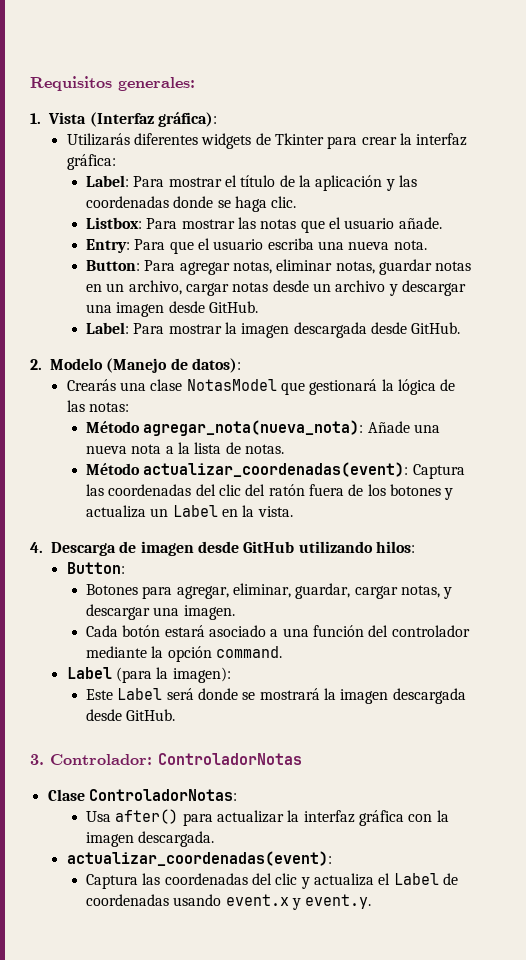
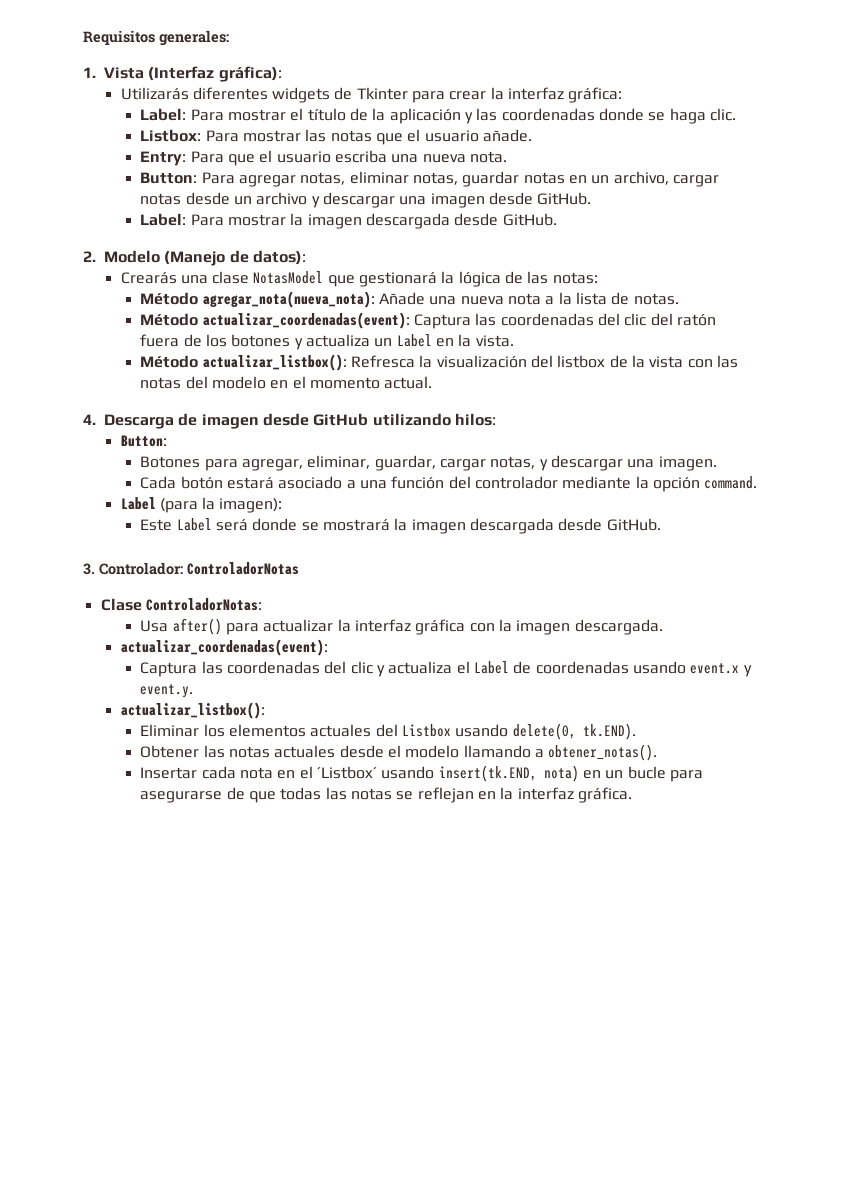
+ Método actualizar_listbox(): Refresca la visualización del listbox de la vista con las notas del modelo en el momento actual.
  Captura las coordenadas del clic y actualiza el Label de coordenadas usando event.x y event.y.
+ actualizar_listbox():
+ Eliminar los elementos actuales del Listbox usando delete(0, tk.END).
+ Obtener las notas actuales desde el modelo llamando a obtener_notas().
+ Insertar cada nota en el ´Listbox´ usando insert(tk.END, nota) en un bucle para asegurarse de que todas las notas se reflejan en la interfaz gráfica.

